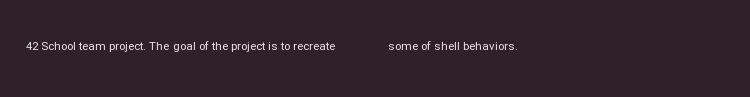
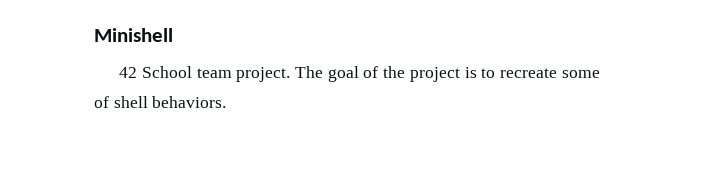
+ Minishell

